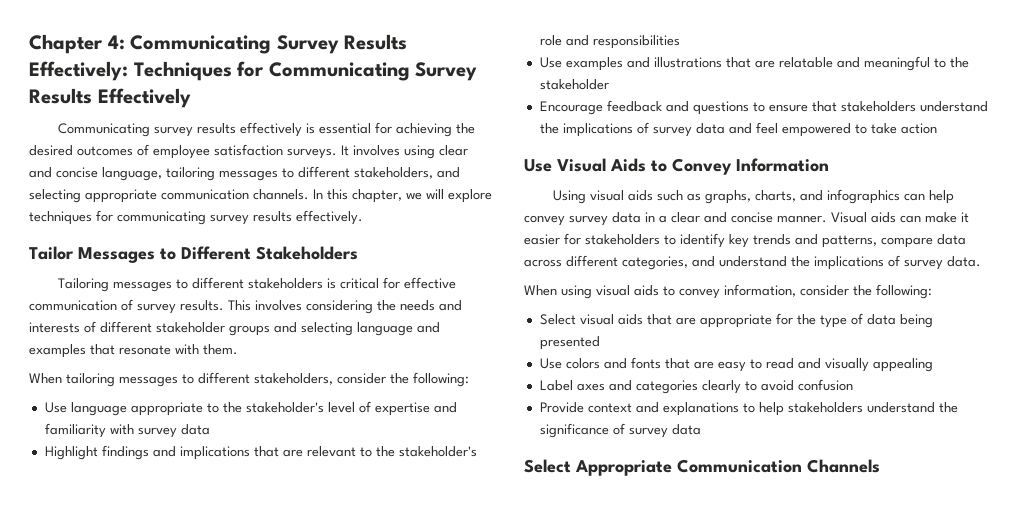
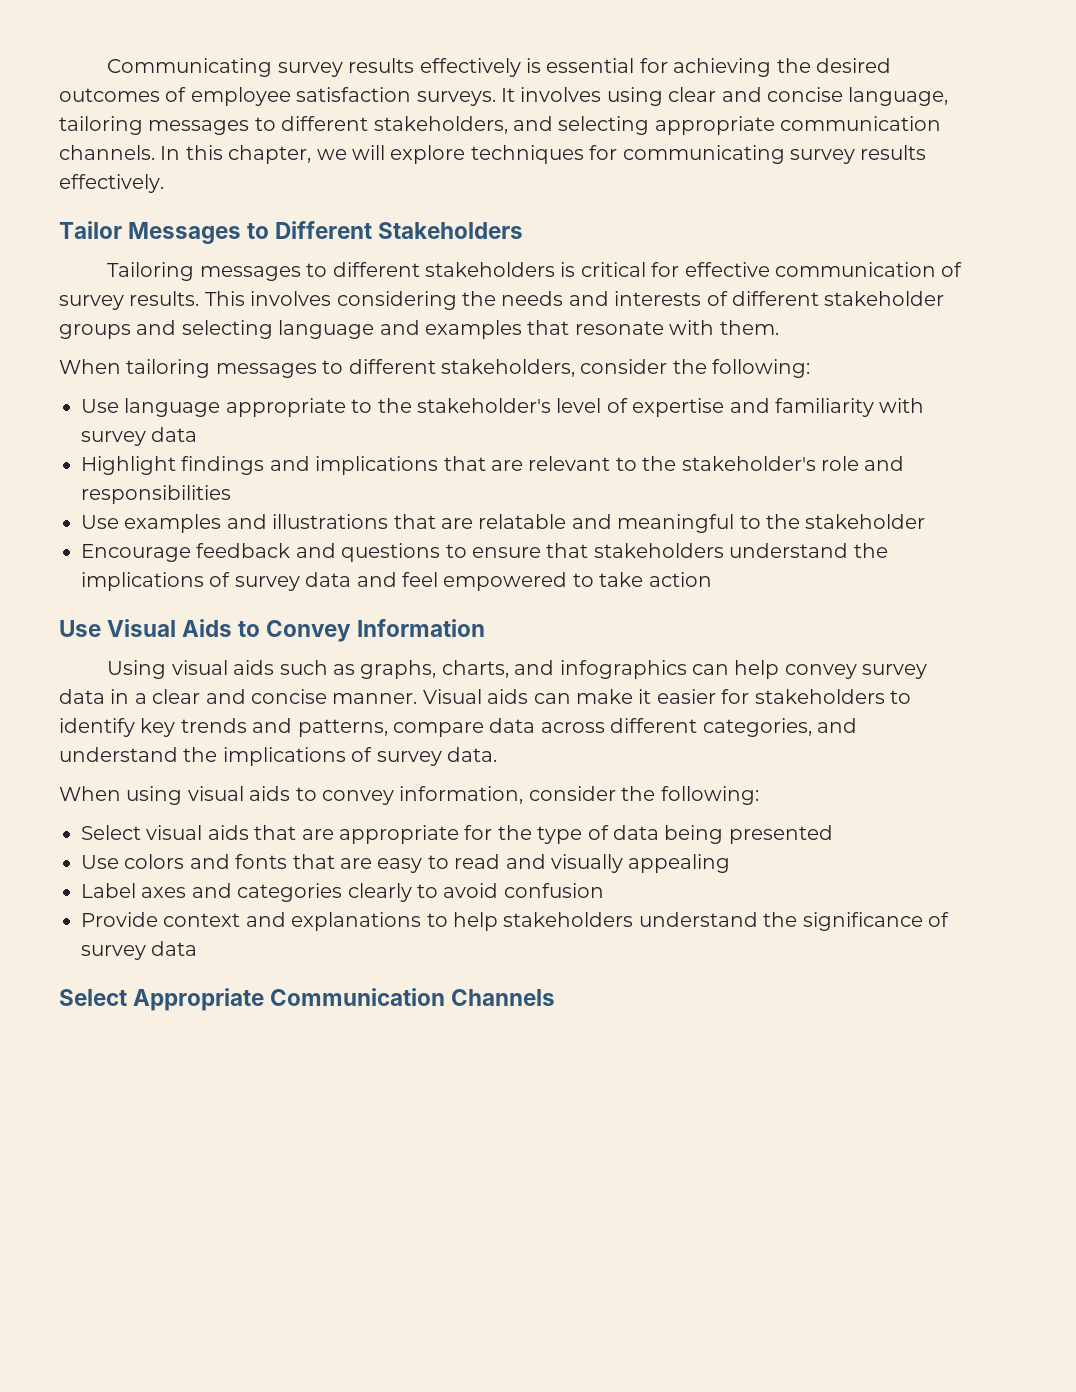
- Chapter 4: Communicating Survey Results Effectively: Techniques for Communicating Survey Results Effectively

